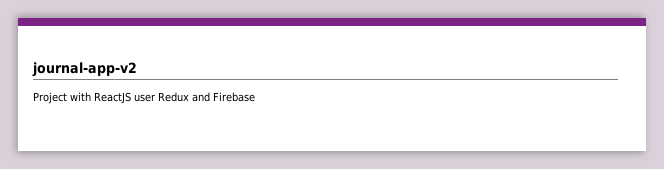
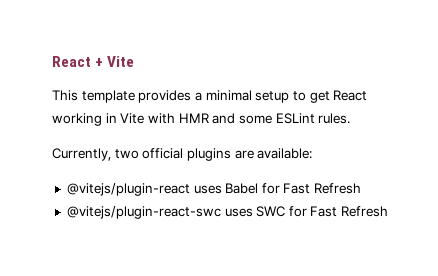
- journal-app-v2
- Project with ReactJS user Redux and Firebase
+ React + Vite
+ This template provides a minimal setup to get React working in Vite with HMR and some ESLint rules.
+ Currently, two official plugins are available:
+ @vitejs/plugin-react uses Babel for Fast Refresh
+ @vitejs/plugin-react-swc uses SWC for Fast Refresh

